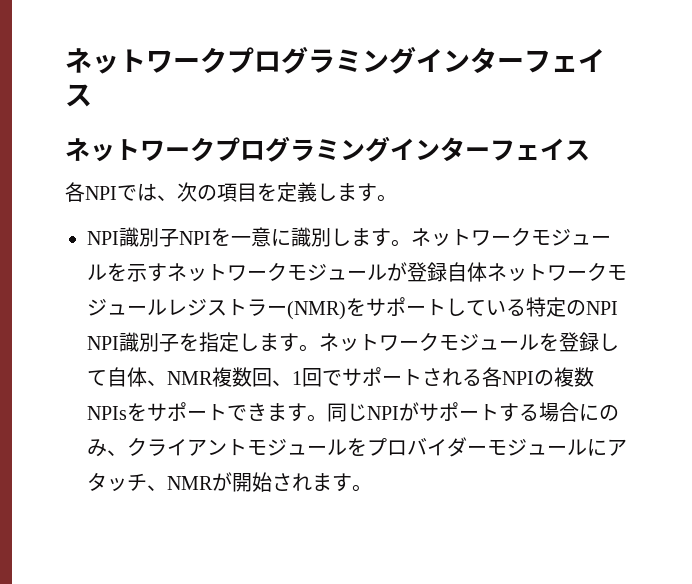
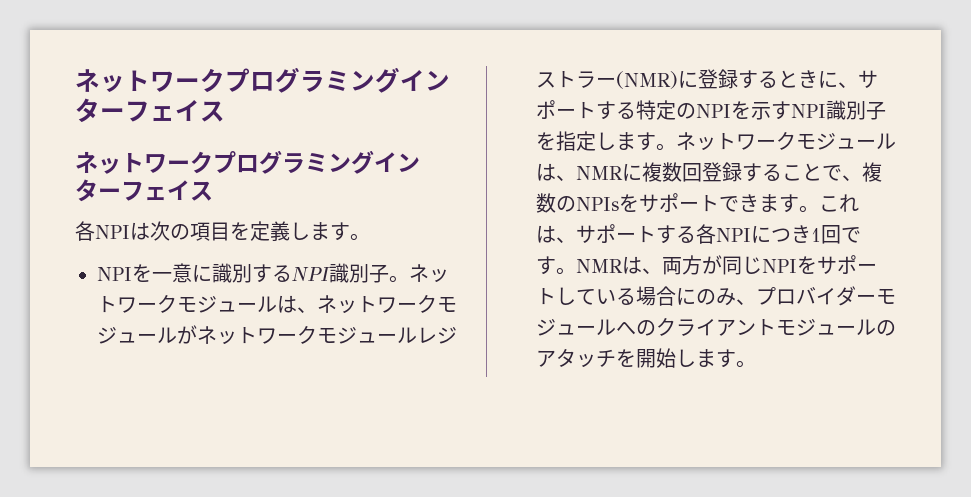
- 各NPIでは、次の項目を定義します。
+ 各NPIは次の項目を定義します。
- NPI識別子NPIを一意に識別します。ネットワークモジュールを示すネットワークモジュールが登録自体ネットワークモジュールレジストラー(NMR)をサポートしている特定のNPI NPI識別子を指定します。
+ NPIを一意に識別するNPI識別子。ネットワークモジュールは、ネットワークモジュールがネットワークモジュールレジストラー(NMR)に登録するときに、サポートする特定のNPIを示すNPI識別子を指定します。
- ネットワークモジュールを登録して自体、NMR複数回、1回でサポートされる各NPIの複数NPIsをサポートできます。
+ ネットワークモジュールは、NMRに複数回登録することで、複数のNPIsをサポートできます。
- 同じNPIがサポートする場合にのみ、クライアントモジュールをプロバイダーモジュールにアタッチ、NMRが開始されます。
+ これは、サポートする各NPIにつき1回です。NMRは、両方が同じNPIをサポートしている場合にのみ、プロバイダーモジュールへのクライアントモジュールのアタッチを開始します。

